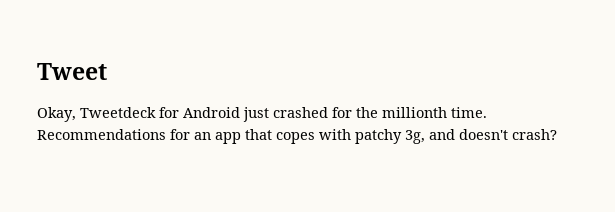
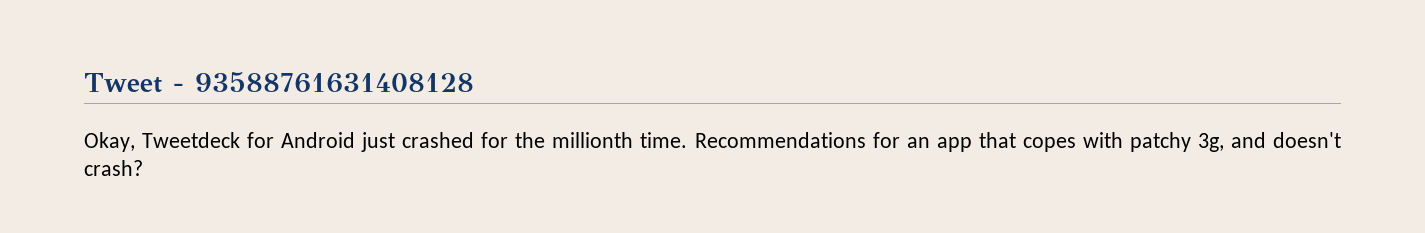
- Tweet
+ Tweet - 93588761631408128

